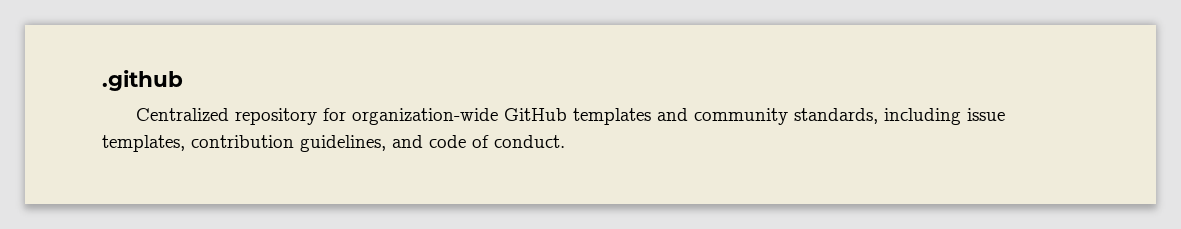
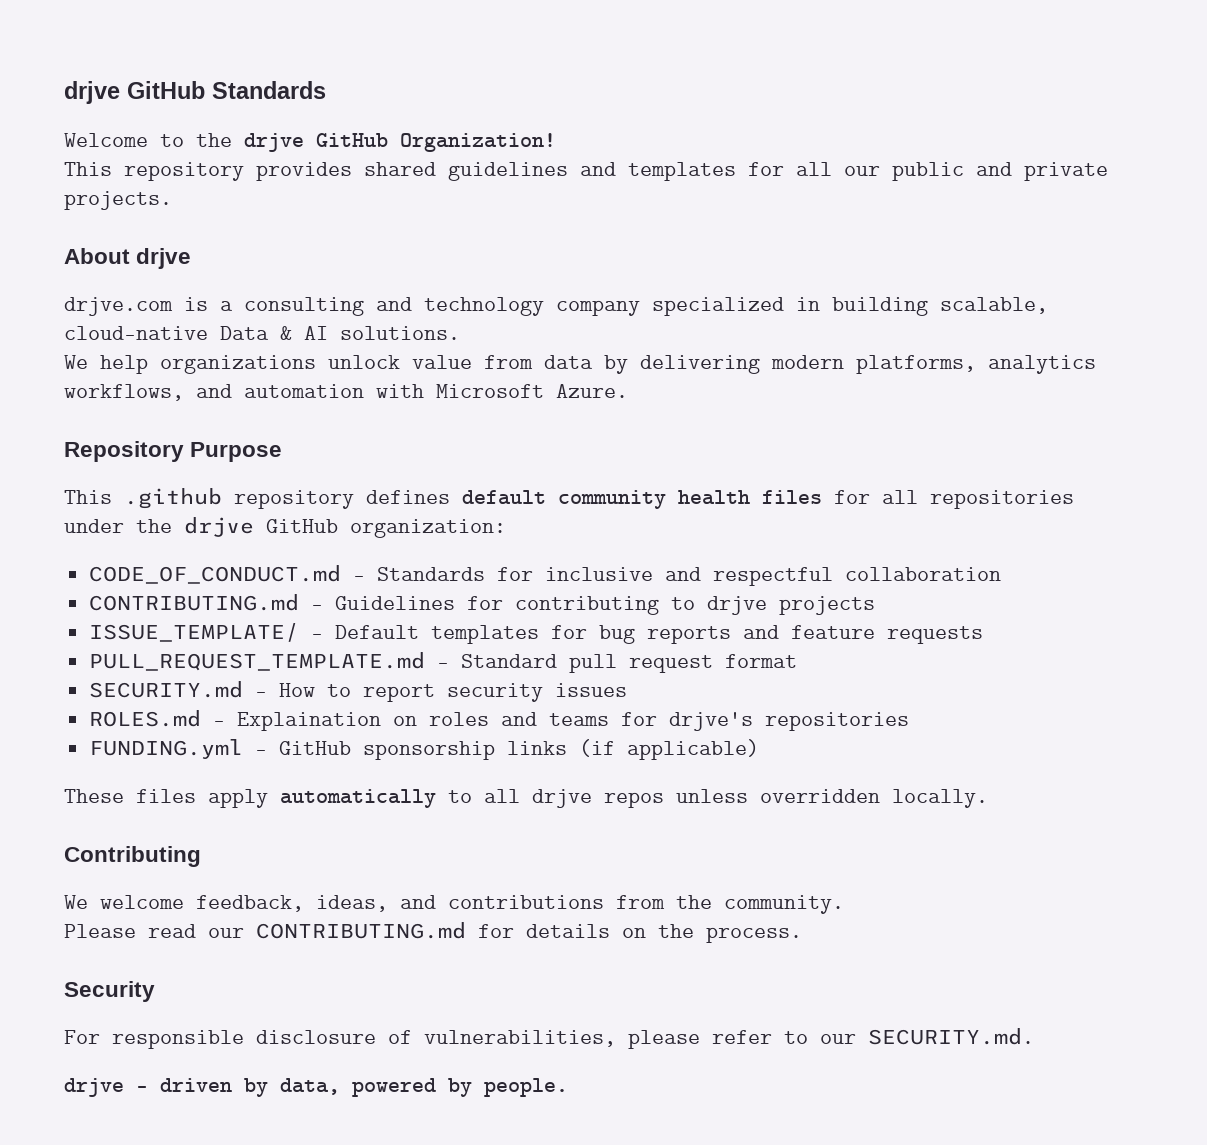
- .github
- Centralized repository for organization-wide GitHub templates and community standards, including issue templates, contribution guidelines, and code of conduct.
+ drjve GitHub Standards
+ Welcome to the drjve GitHub Organization!
+ This repository provides shared guidelines and templates for all our public and private projects.
+ About drjve
+ drjve.com is a consulting and technology company specialized in building scalable, cloud-native Data & AI solutions.
+ We help organizations unlock value from data by delivering modern platforms, analytics workflows, and automation with Microsoft Azure.
+ Repository Purpose
+ This .github repository defines default community health files for all repositories under the drjve GitHub organization:
+ CODE_OF_CONDUCT.md – Standards for inclusive and respectful collaboration
+ CONTRIBUTING.md – Guidelines for contributing to drjve projects
+ ISSUE_TEMPLATE/ – Default templates for bug reports and feature requests
+ PULL_REQUEST_TEMPLATE.md – Standard pull request format
+ SECURITY.md – How to report security issues
+ ROLES.md - Explaination on roles and teams for drjve's repositories
+ FUNDING.yml – GitHub sponsorship links (if applicable)
+ These files apply automatically to all drjve repos unless overridden locally.
+ Contributing
+ We welcome feedback, ideas, and contributions from the community.
+ Please read our CONTRIBUTING.md for details on the process.
+ Security
+ For responsible disclosure of vulnerabilities, please refer to our SECURITY.md.
+ drjve – driven by data, powered by people.

